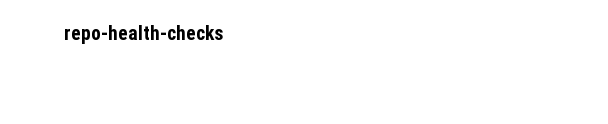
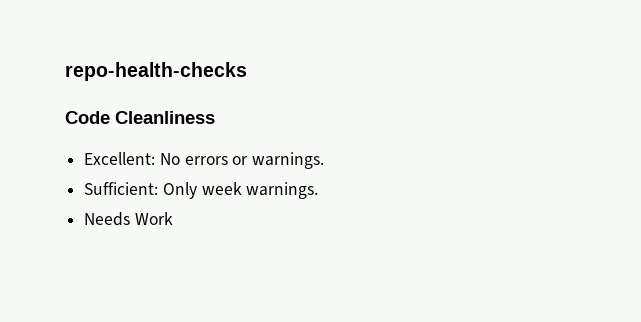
+ Code Cleanliness
+ Excellent: No errors or warnings.
+ Sufficient: Only week warnings.
+ Needs Work

